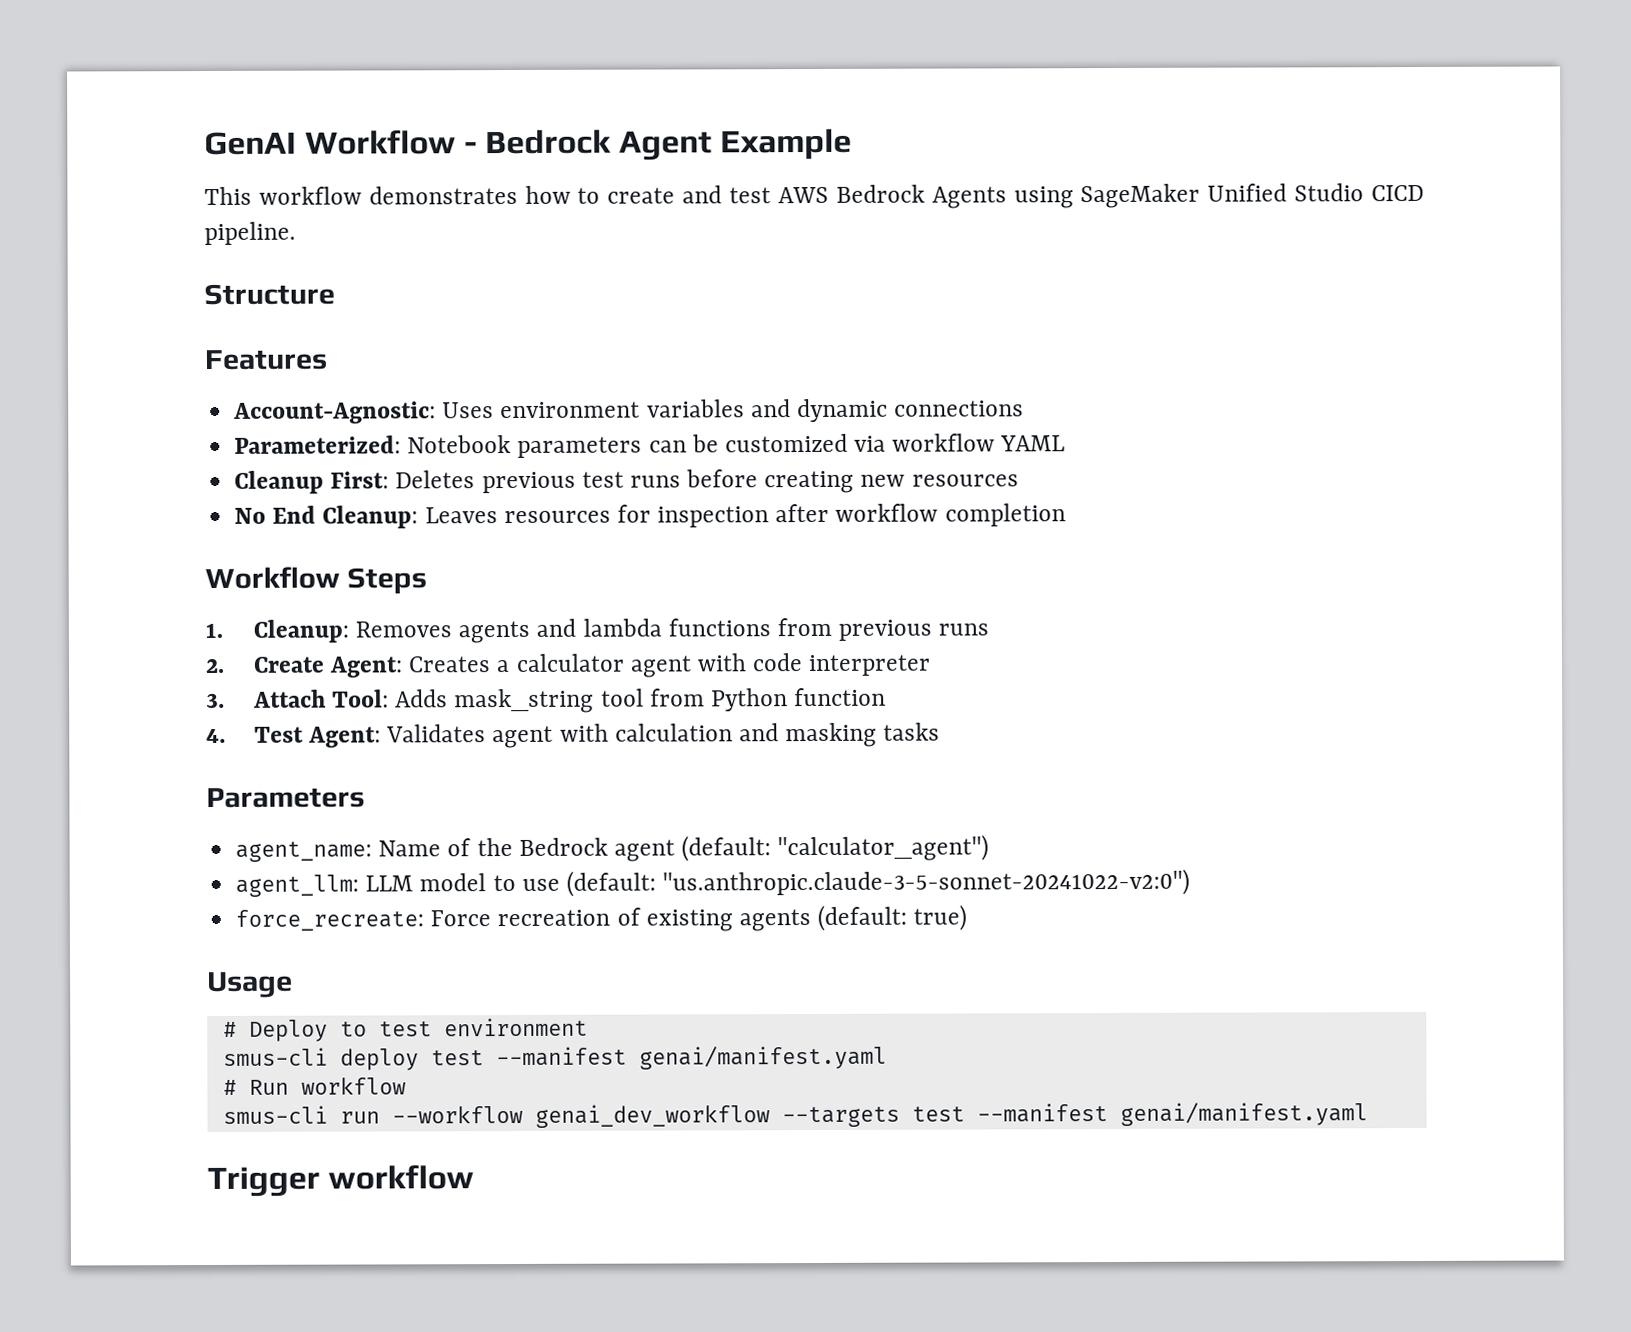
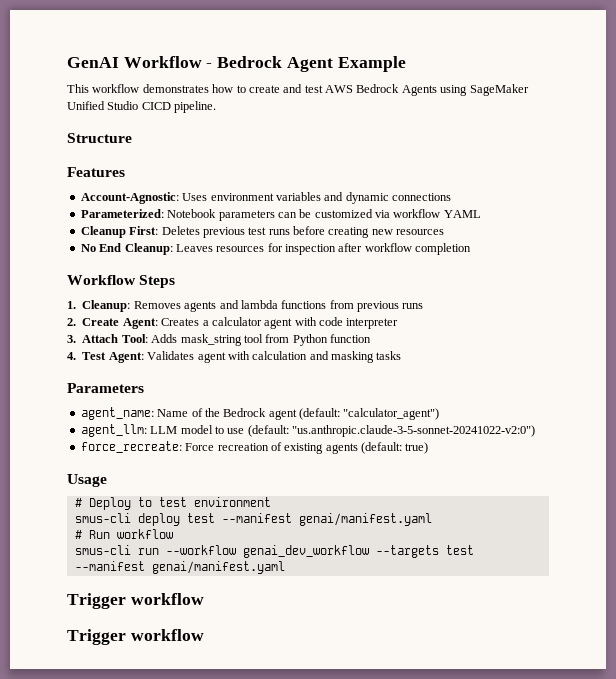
  smus-cli run --workflow genai_dev_workflow --targets test --manifest genai/manifest.yaml
+ Trigger workflow

